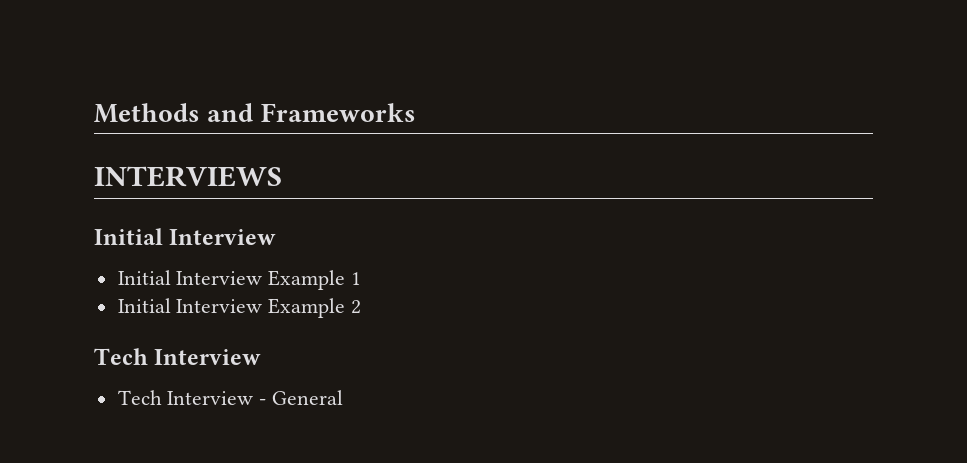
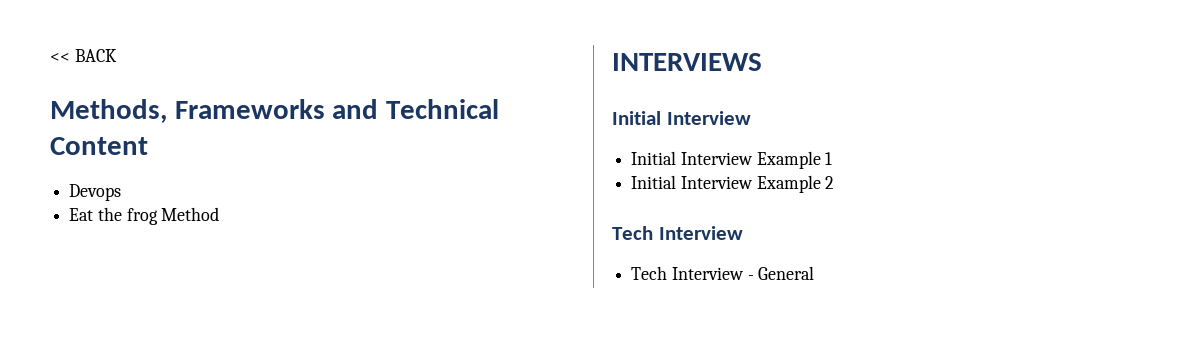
- Methods and Frameworks
+ << BACK
+ Methods, Frameworks and Technical Content
+ Devops
+ Eat the frog Method

